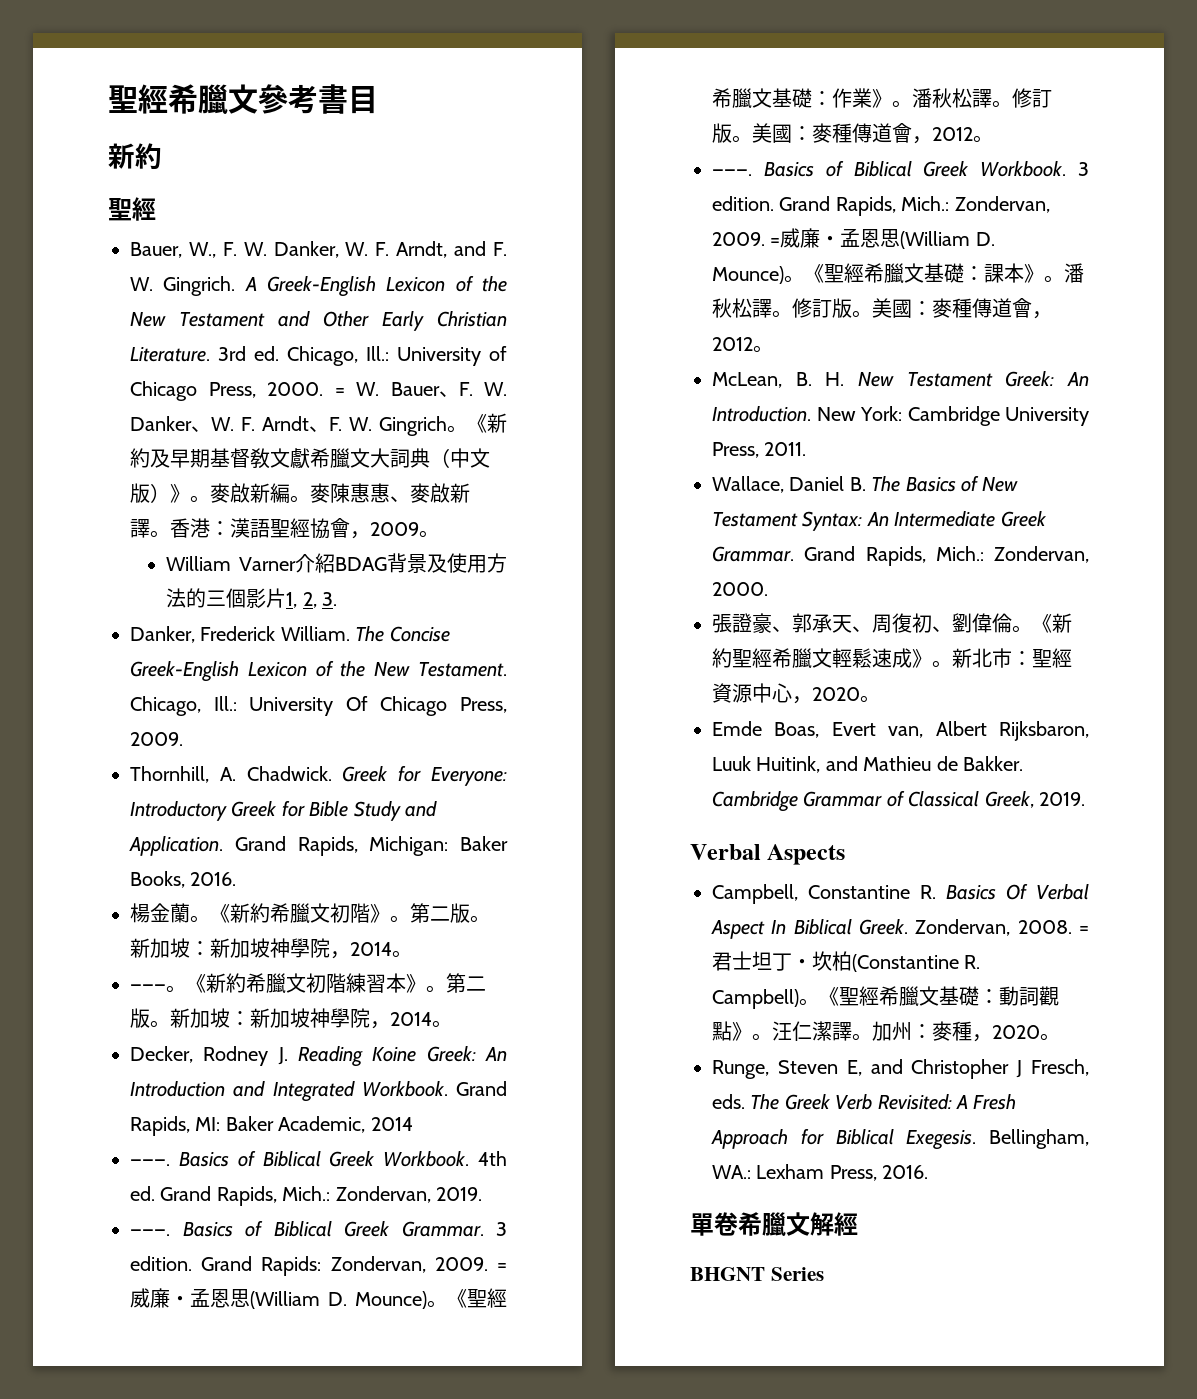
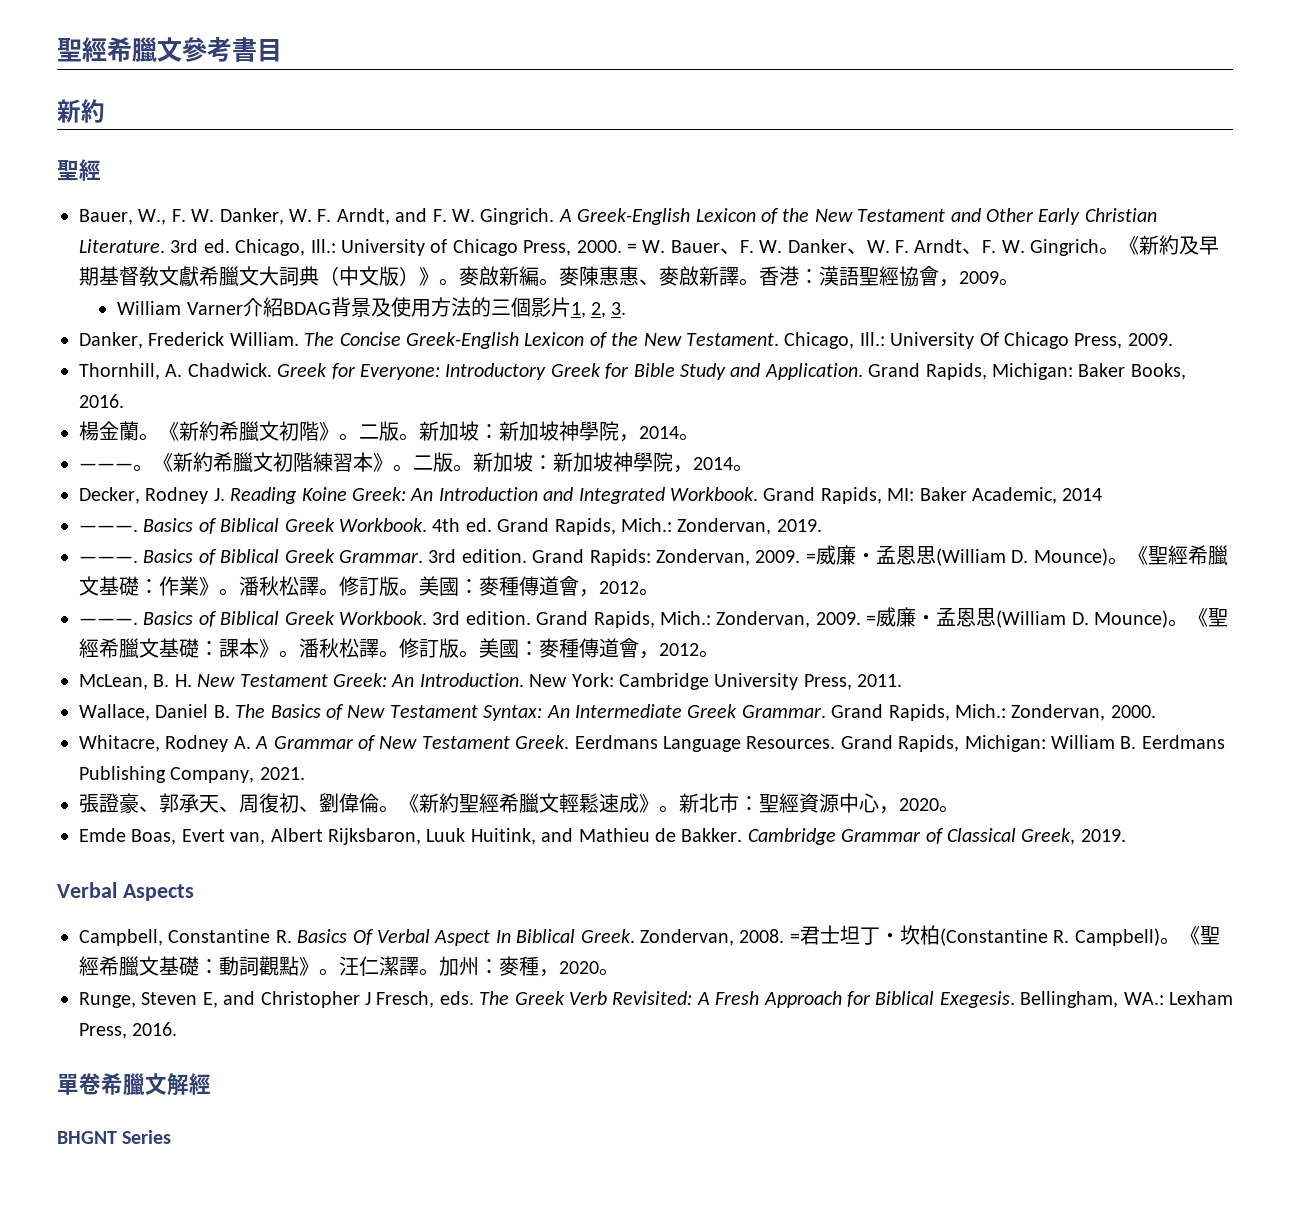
- 《新約希臘文初階》。第二版。
+ 《新約希臘文初階》。二版。
- 《新約希臘文初階練習本》。第二版。
+ 《新約希臘文初階練習本》。二版。
- Basics of Biblical Greek Grammar. 3 edition.
+ Basics of Biblical Greek Grammar. 3rd edition.
- Basics of Biblical Greek Workbook. 3 edition.
+ Basics of Biblical Greek Workbook. 3rd edition.
+ Whitacre, Rodney A. A Grammar of New Testament Greek. Eerdmans Language Resources. Grand Rapids, Michigan: William B. Eerdmans Publishing Company, 2021.

